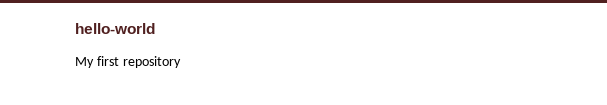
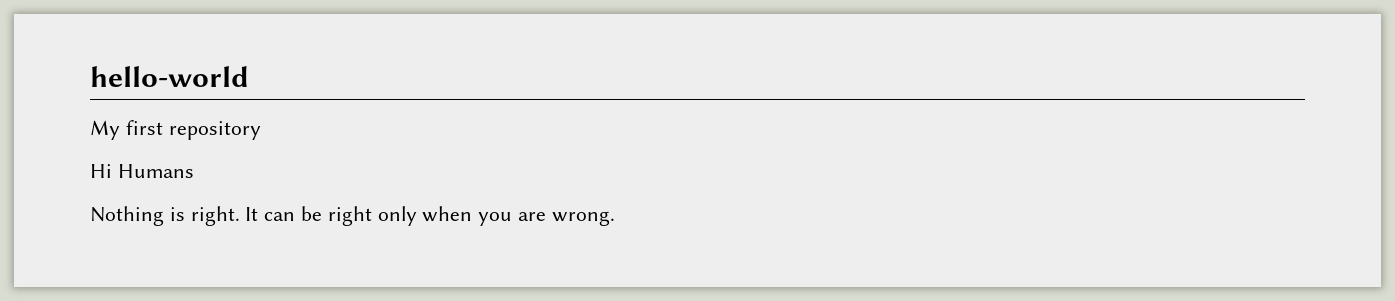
+ Hi Humans
+ Nothing is right. It can be right only when you are wrong.

